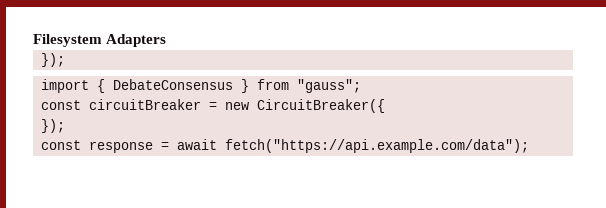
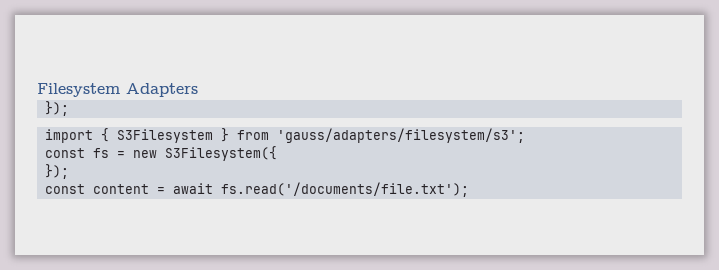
- import { DebateConsensus } from "gauss";
- const circuitBreaker = new CircuitBreaker({
+ import { S3Filesystem } from 'gauss/adapters/filesystem/s3';
+ const fs = new S3Filesystem({
- const response = await fetch("https://api.example.com/data");
+ const content = await fs.read('/documents/file.txt');

